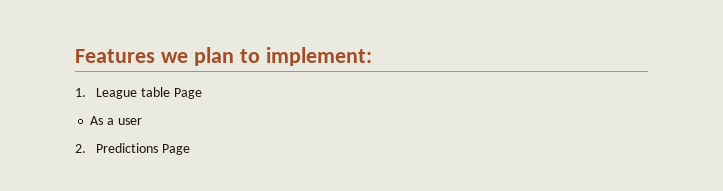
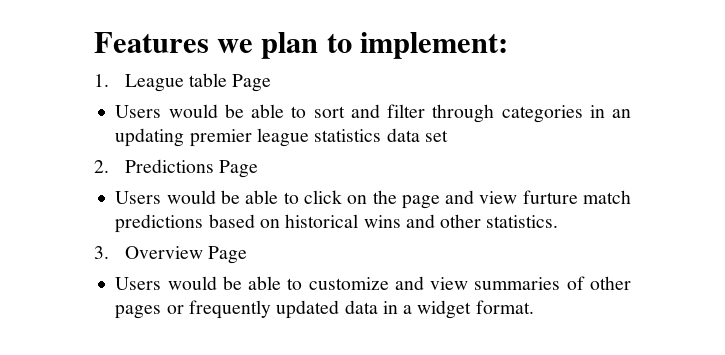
- As a user
+ Users would be able to sort and filter through categories in an updating premier league statistics data set
  2. Predictions Page
+ Users would be able to click on the page and view furture match predictions based on historical wins and other statistics.
+ 3. Overview Page
+ Users would be able to customize and view summaries of other pages or frequently updated data in a widget format.

